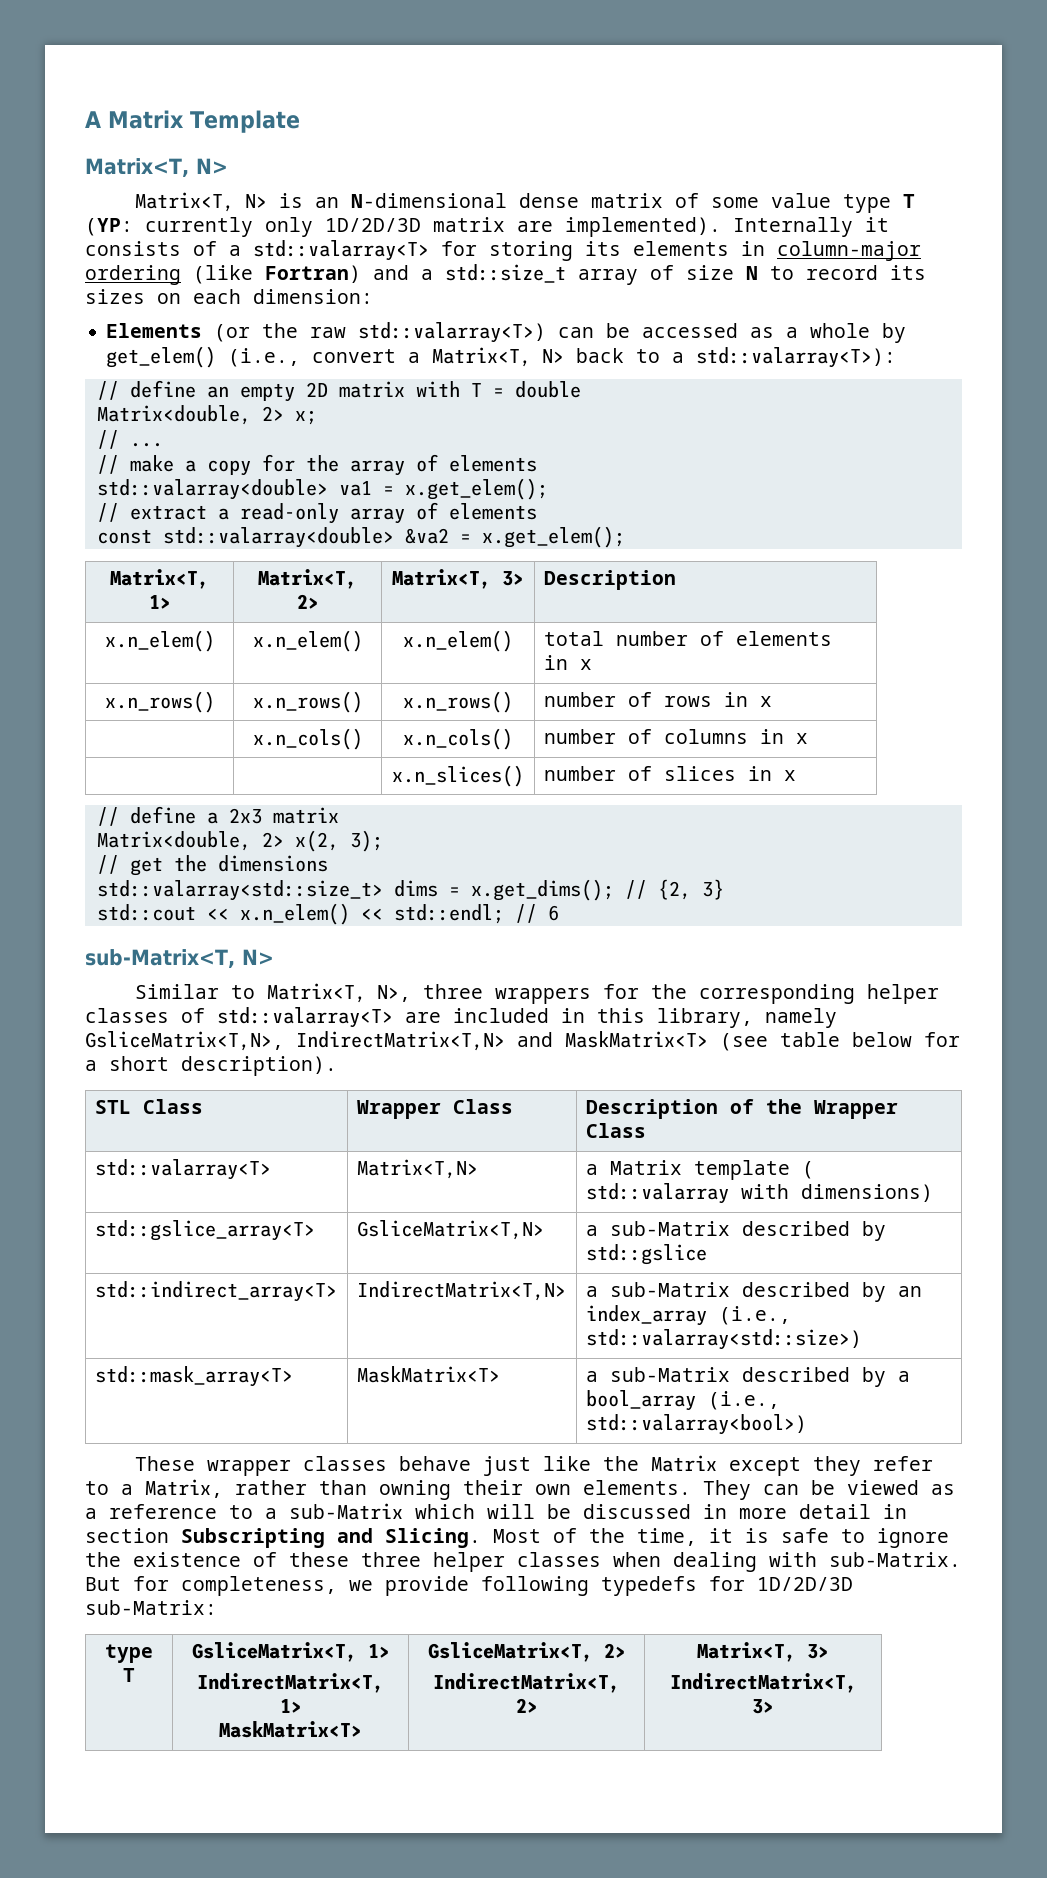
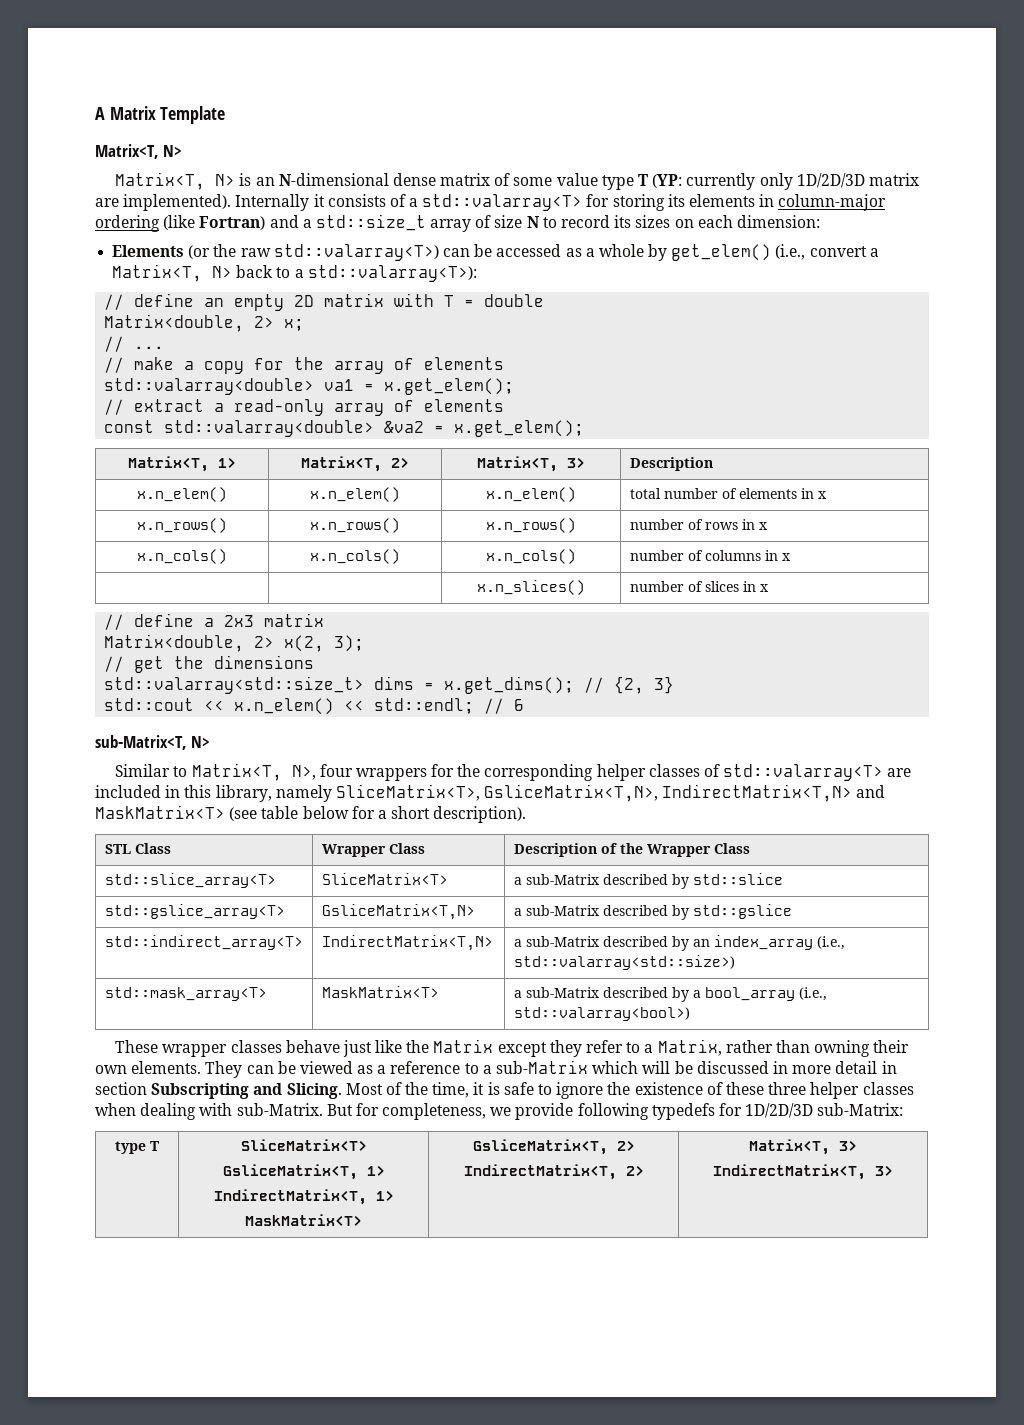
- | x.n_cols() | x.n_cols() | number of columns in x
+ x.n_cols() | x.n_cols() | x.n_cols() | number of columns in x
- Similar to Matrix<T, N>, three wrappers for the corresponding helper classes of std::valarray<T> are included in this library, namely GsliceMatrix<T,N>, IndirectMatrix<T,N> and MaskMatrix<T> (see table below for a short description).
+ Similar to Matrix<T, N>, four wrappers for the corresponding helper classes of std::valarray<T> are included in this library, namely SliceMatrix<T>, GsliceMatrix<T,N>, IndirectMatrix<T,N> and MaskMatrix<T> (see table below for a short description).
- std::valarray<T> | Matrix<T,N> | a Matrix template ( std::valarray with dimensions)
+ std::slice_array<T> | SliceMatrix<T> | a sub-Matrix described by std::slice
- type T | GsliceMatrix<T, 1>
+ type T | SliceMatrix<T>
+ GsliceMatrix<T, 1>

